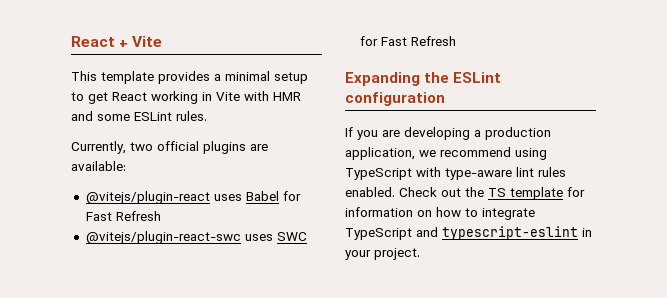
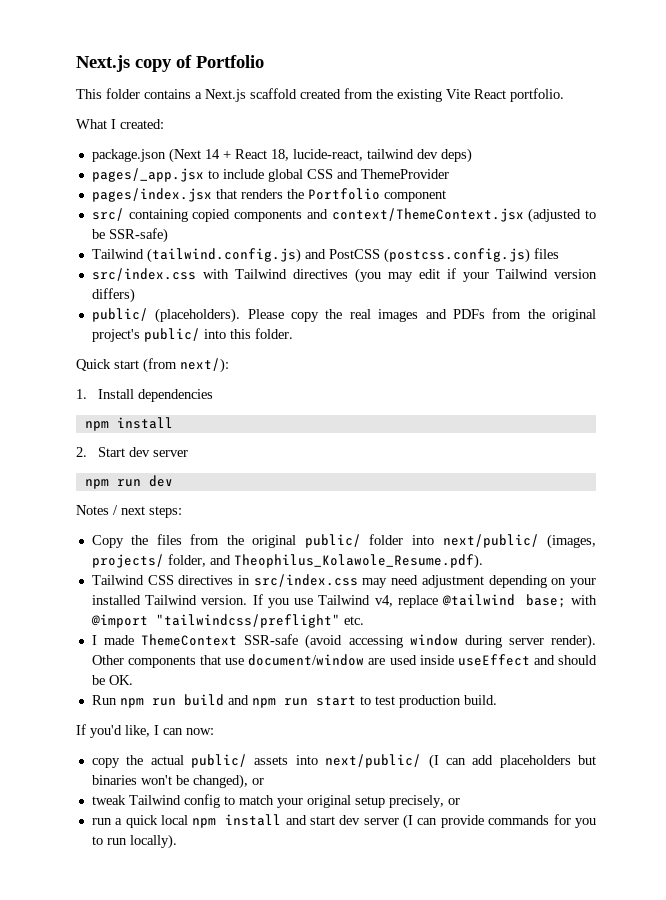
- React + Vite
- This template provides a minimal setup to get React working in Vite with HMR and some ESLint rules.
- Currently, two official plugins are available:
- @vitejs/plugin-react uses Babel for Fast Refresh
- @vitejs/plugin-react-swc uses SWC for Fast Refresh
- Expanding the ESLint configuration
- If you are developing a production application, we recommend using TypeScript with type-aware lint rules enabled. Check out the TS template for information on how to integrate TypeScript and typescript-eslint in your project.
+ Next.js copy of Portfolio
+ This folder contains a Next.js scaffold created from the existing Vite React portfolio.
+ What I created:
+ package.json (Next 14 + React 18, lucide-react, tailwind dev deps)
+ pages/_app.jsx to include global CSS and ThemeProvider
+ pages/index.jsx that renders the Portfolio component
+ src/ containing copied components and context/ThemeContext.jsx (adjusted to be SSR-safe)
+ Tailwind (tailwind.config.js) and PostCSS (postcss.config.js) files
+ src/index.css with Tailwind directives (you may edit if your Tailwind version differs)
+ public/ (placeholders). Please copy the real images and PDFs from the original project's public/ into this folder.
+ Quick start (from next/):
+ 1. Install dependencies
+ npm install
+ 2. Start dev server
+ npm run dev
+ Notes / next steps:
+ Copy the files from the original public/ folder into next/public/ (images, projects/ folder, and Theophilus_Kolawole_Resume.pdf).
+ Tailwind CSS directives in src/index.css may need adjustment depending on your installed Tailwind version. If you use Tailwind v4, replace @tailwind base; with @import "tailwindcss/preflight" etc.
+ I made ThemeContext SSR-safe (avoid accessing window during server render). Other components that use document/window are used inside useEffect and should be OK.
+ Run npm run build and npm run start to test production build.
+ If you'd like, I can now:
+ copy the actual public/ assets into next/public/ (I can add placeholders but binaries won't be changed), or
+ tweak Tailwind config to match your original setup precisely, or
+ run a quick local npm install and start dev server (I can provide commands for you to run locally).

